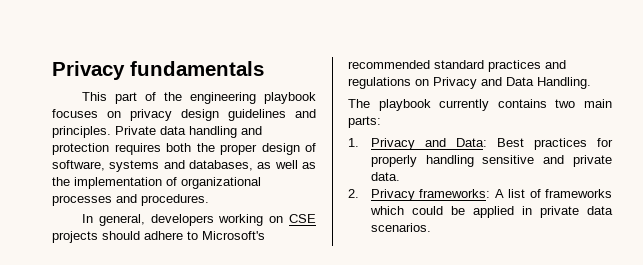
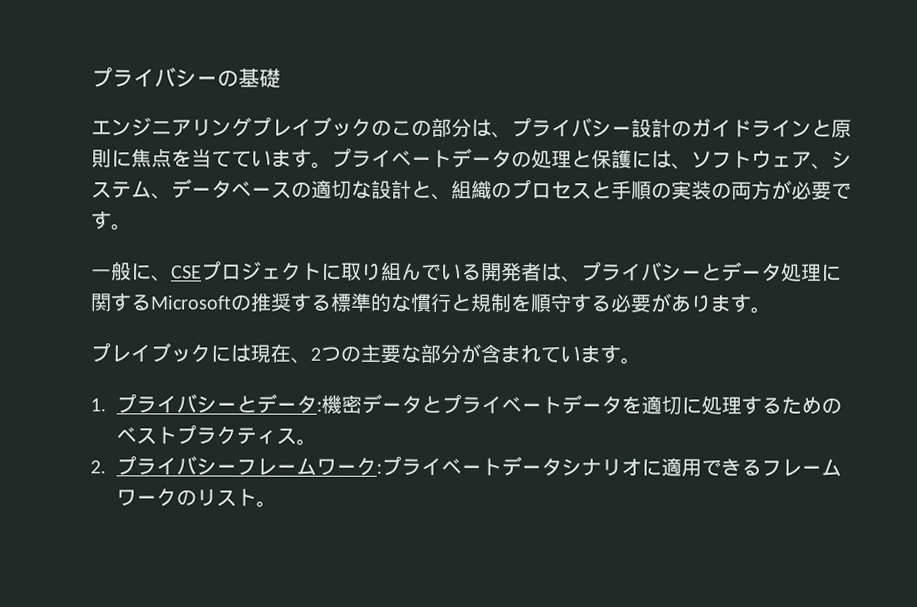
- Privacy fundamentals
- This part of the engineering playbook focuses on privacy design guidelines and principles. Private data handling and protection requires both the proper design of software, systems and databases, as well as the implementation of organizational processes and procedures.
- In general, developers working on CSE projects should adhere to Microsoft's recommended standard practices and regulations on Privacy and Data Handling.
- The playbook currently contains two main parts:
- 1. Privacy and Data: Best practices for properly handling sensitive and private data.
- 2. Privacy frameworks: A list of frameworks which could be applied in private data scenarios.
+ プライバシーの基礎
+ エンジニアリングプレイブックのこの部分は、プライバシー設計のガイドラインと原則に焦点を当てています。プライベートデータの処理と保護には、ソフトウェア、システム、データベースの適切な設計と、組織のプロセスと手順の実装の両方が必要です。
+ 一般に、CSEプロジェクトに取り組んでいる開発者は、プライバシーとデータ処理に関するMicrosoftの推奨する標準的な慣行と規制を順守する必要があります。
+ プレイブックには現在、2つの主要な部分が含まれています。
+ 1.プライバシーとデータ:機密データとプライベートデータを適切に処理するためのベストプラクティス。
+ 2.プライバシーフレームワーク:プライベートデータシナリオに適用できるフレームワークのリスト。

